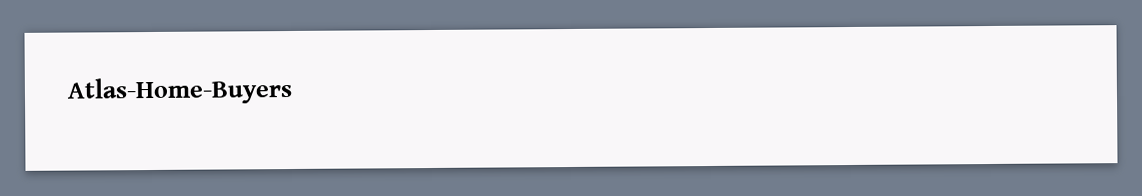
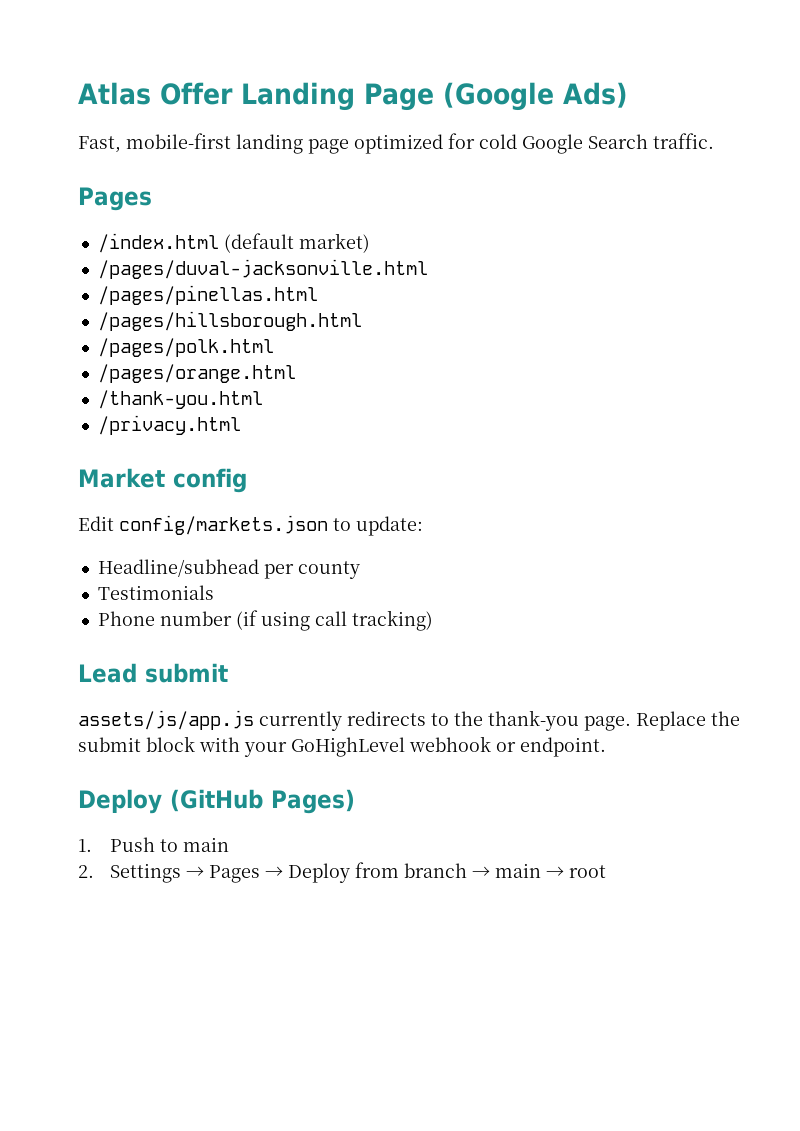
- Atlas-Home-Buyers
+ Atlas Offer Landing Page (Google Ads)
+ Fast, mobile-first landing page optimized for cold Google Search traffic.
+ Pages
+ /index.html (default market)
+ /pages/duval-jacksonville.html
+ /pages/pinellas.html
+ /pages/hillsborough.html
+ /pages/polk.html
+ /pages/orange.html
+ /thank-you.html
+ /privacy.html
+ Market config
+ Edit config/markets.json to update:
+ Headline/subhead per county
+ Testimonials
+ Phone number (if using call tracking)
+ Lead submit
+ assets/js/app.js currently redirects to the thank-you page. Replace the submit block with your GoHighLevel webhook or endpoint.
+ Deploy (GitHub Pages)
+ 1. Push to main
+ 2. Settings → Pages → Deploy from branch → main → root

